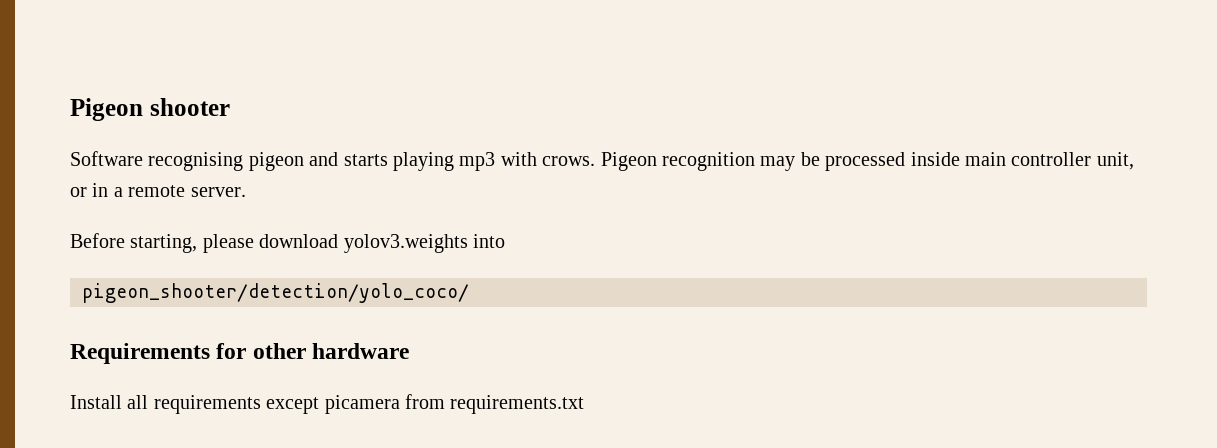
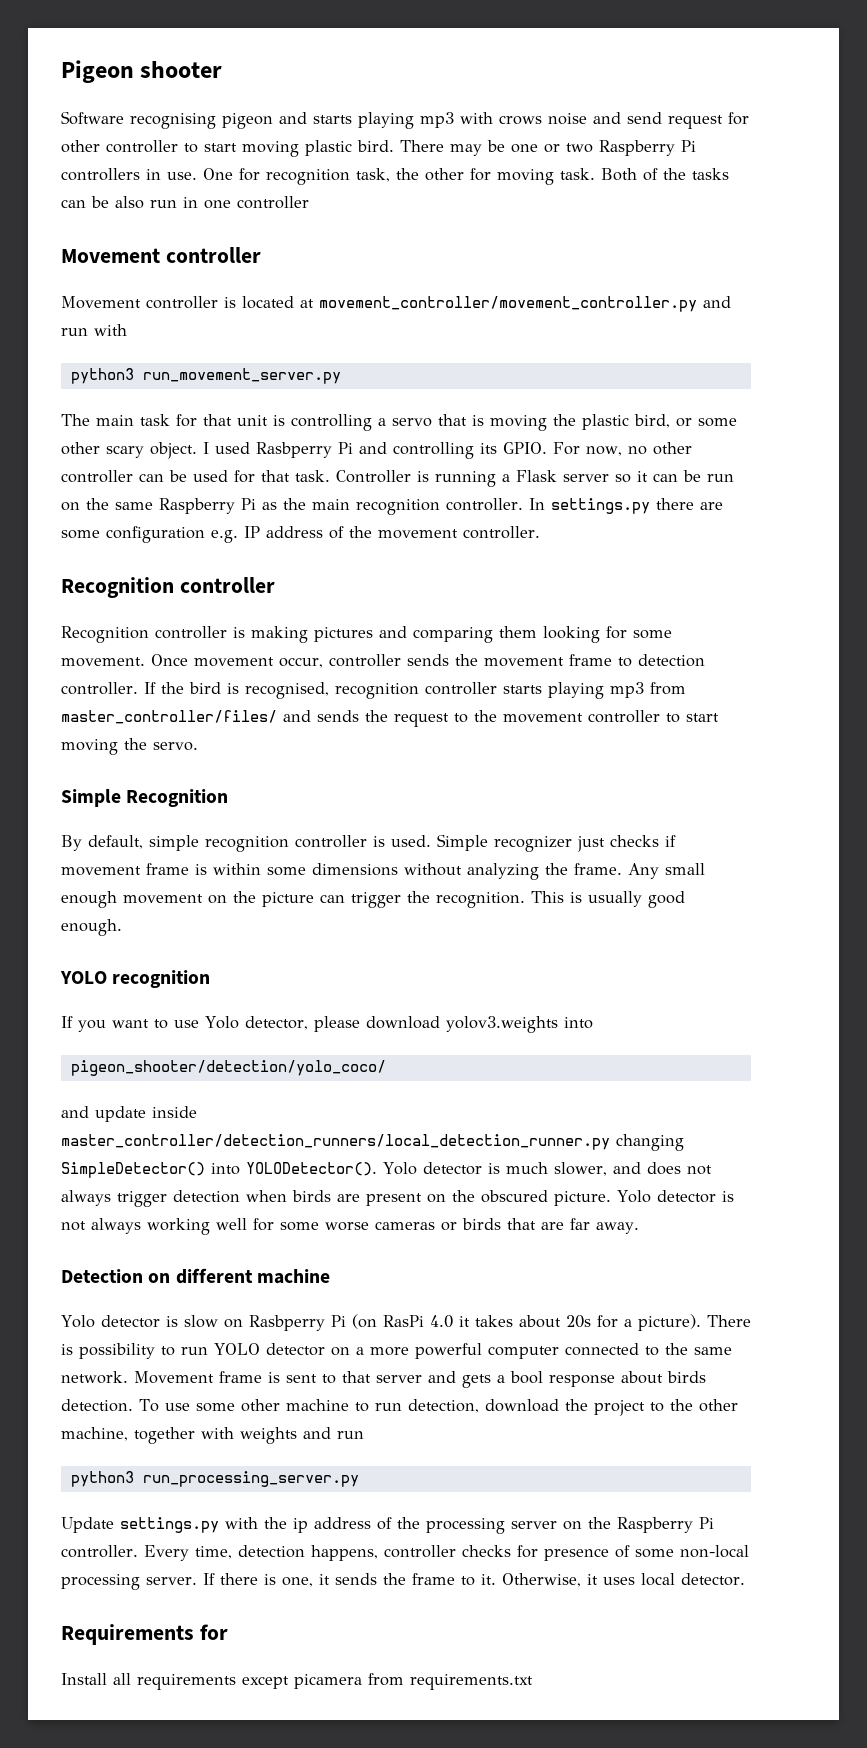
- Software recognising pigeon and starts playing mp3 with crows. Pigeon recognition may be processed inside main controller unit, or in a remote server.
- Before starting, please download yolov3.weights into
+ Software recognising pigeon and starts playing mp3 with crows noise and send request for other controller to start moving plastic bird. There may be one or two Raspberry Pi controllers in use. One for recognition task, the other for moving task. Both of the tasks can be also run in one controller
+ Movement controller
+ Movement controller is located at movement_controller/movement_controller.py and run with
+ python3 run_movement_server.py
+ The main task for that unit is controlling a servo that is moving the plastic bird, or some other scary object. I used Rasbperry Pi and controlling its GPIO. For now, no other controller can be used for that task. Controller is running a Flask server so it can be run on the same Raspberry Pi as the main recognition controller. In settings.py there are some configuration e.g. IP address of the movement controller.
+ Recognition controller
+ Recognition controller is making pictures and comparing them looking for some movement. Once movement occur, controller sends the movement frame to detection controller. If the bird is recognised, recognition controller starts playing mp3 from master_controller/files/ and sends the request to the movement controller to start moving the servo.
+ Simple Recognition
+ By default, simple recognition controller is used. Simple recognizer just checks if movement frame is within some dimensions without analyzing the frame. Any small enough movement on the picture can trigger the recognition. This is usually good enough.
+ YOLO recognition
+ If you want to use Yolo detector, please download yolov3.weights into
+ and update inside master_controller/detection_runners/local_detection_runner.py changing SimpleDetector() into YOLODetector(). Yolo detector is much slower, and does not always trigger detection when birds are present on the obscured picture. Yolo detector is not always working well for some worse cameras or birds that are far away.
+ Detection on different machine
+ Yolo detector is slow on Rasbperry Pi (on RasPi 4.0 it takes about 20s for a picture). There is possibility to run YOLO detector on a more powerful computer connected to the same network. Movement frame is sent to that server and gets a bool response about birds detection. To use some other machine to run detection, download the project to the other machine, together with weights and run
+ python3 run_processing_server.py
+ Update settings.py with the ip address of the processing server on the Raspberry Pi controller. Every time, detection happens, controller checks for presence of some non-local processing server. If there is one, it sends the frame to it. Otherwise, it uses local detector.
- Requirements for other hardware
+ Requirements for

